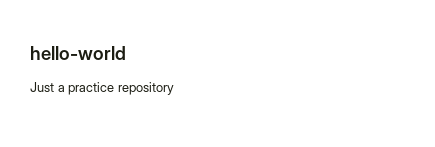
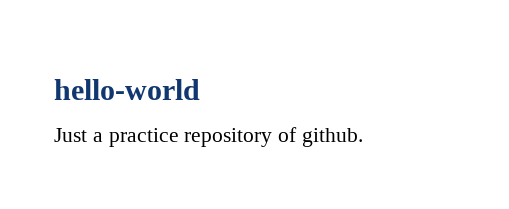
- Just a practice repository
+ Just a practice repository of github.

